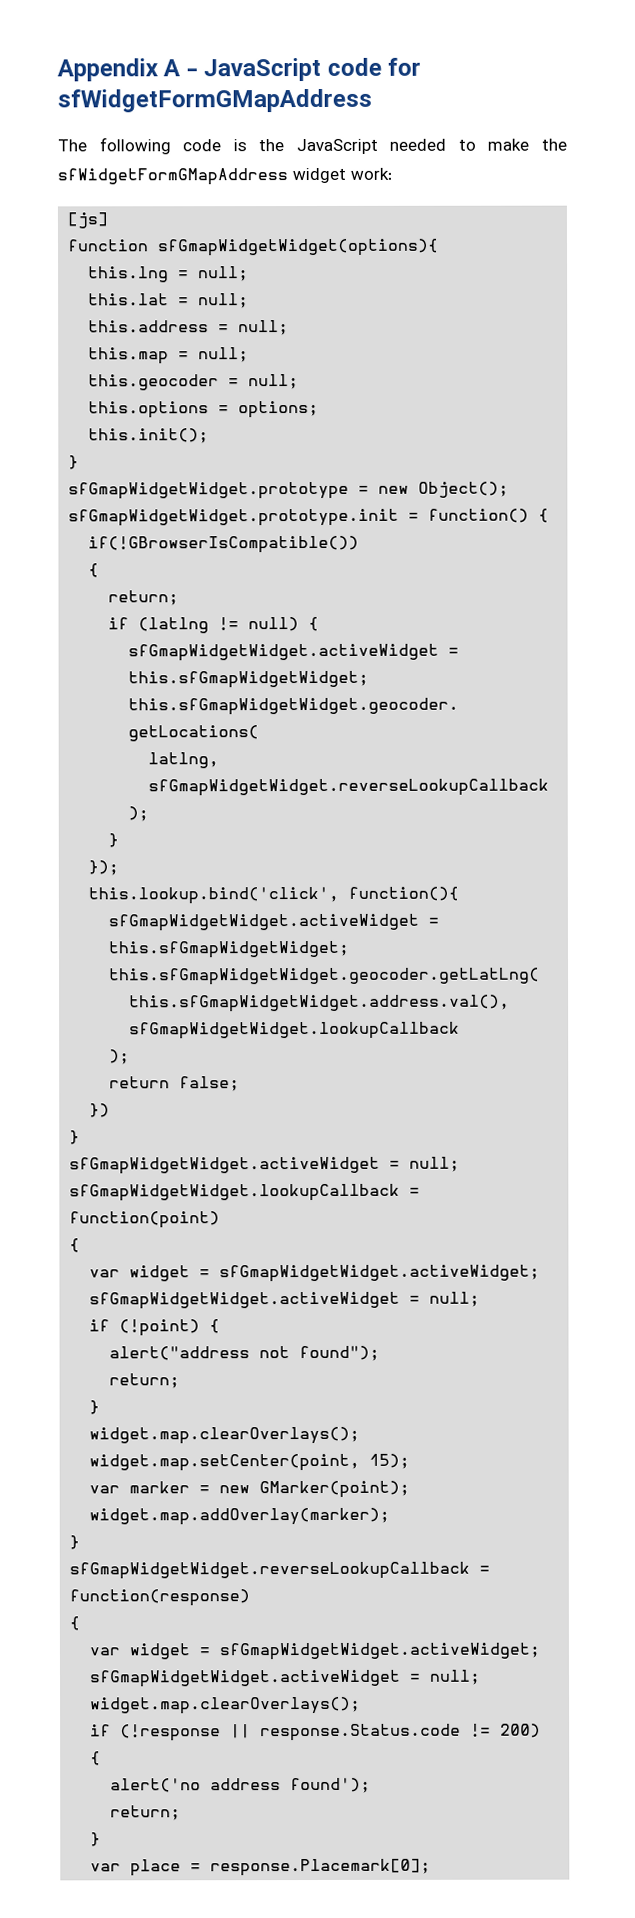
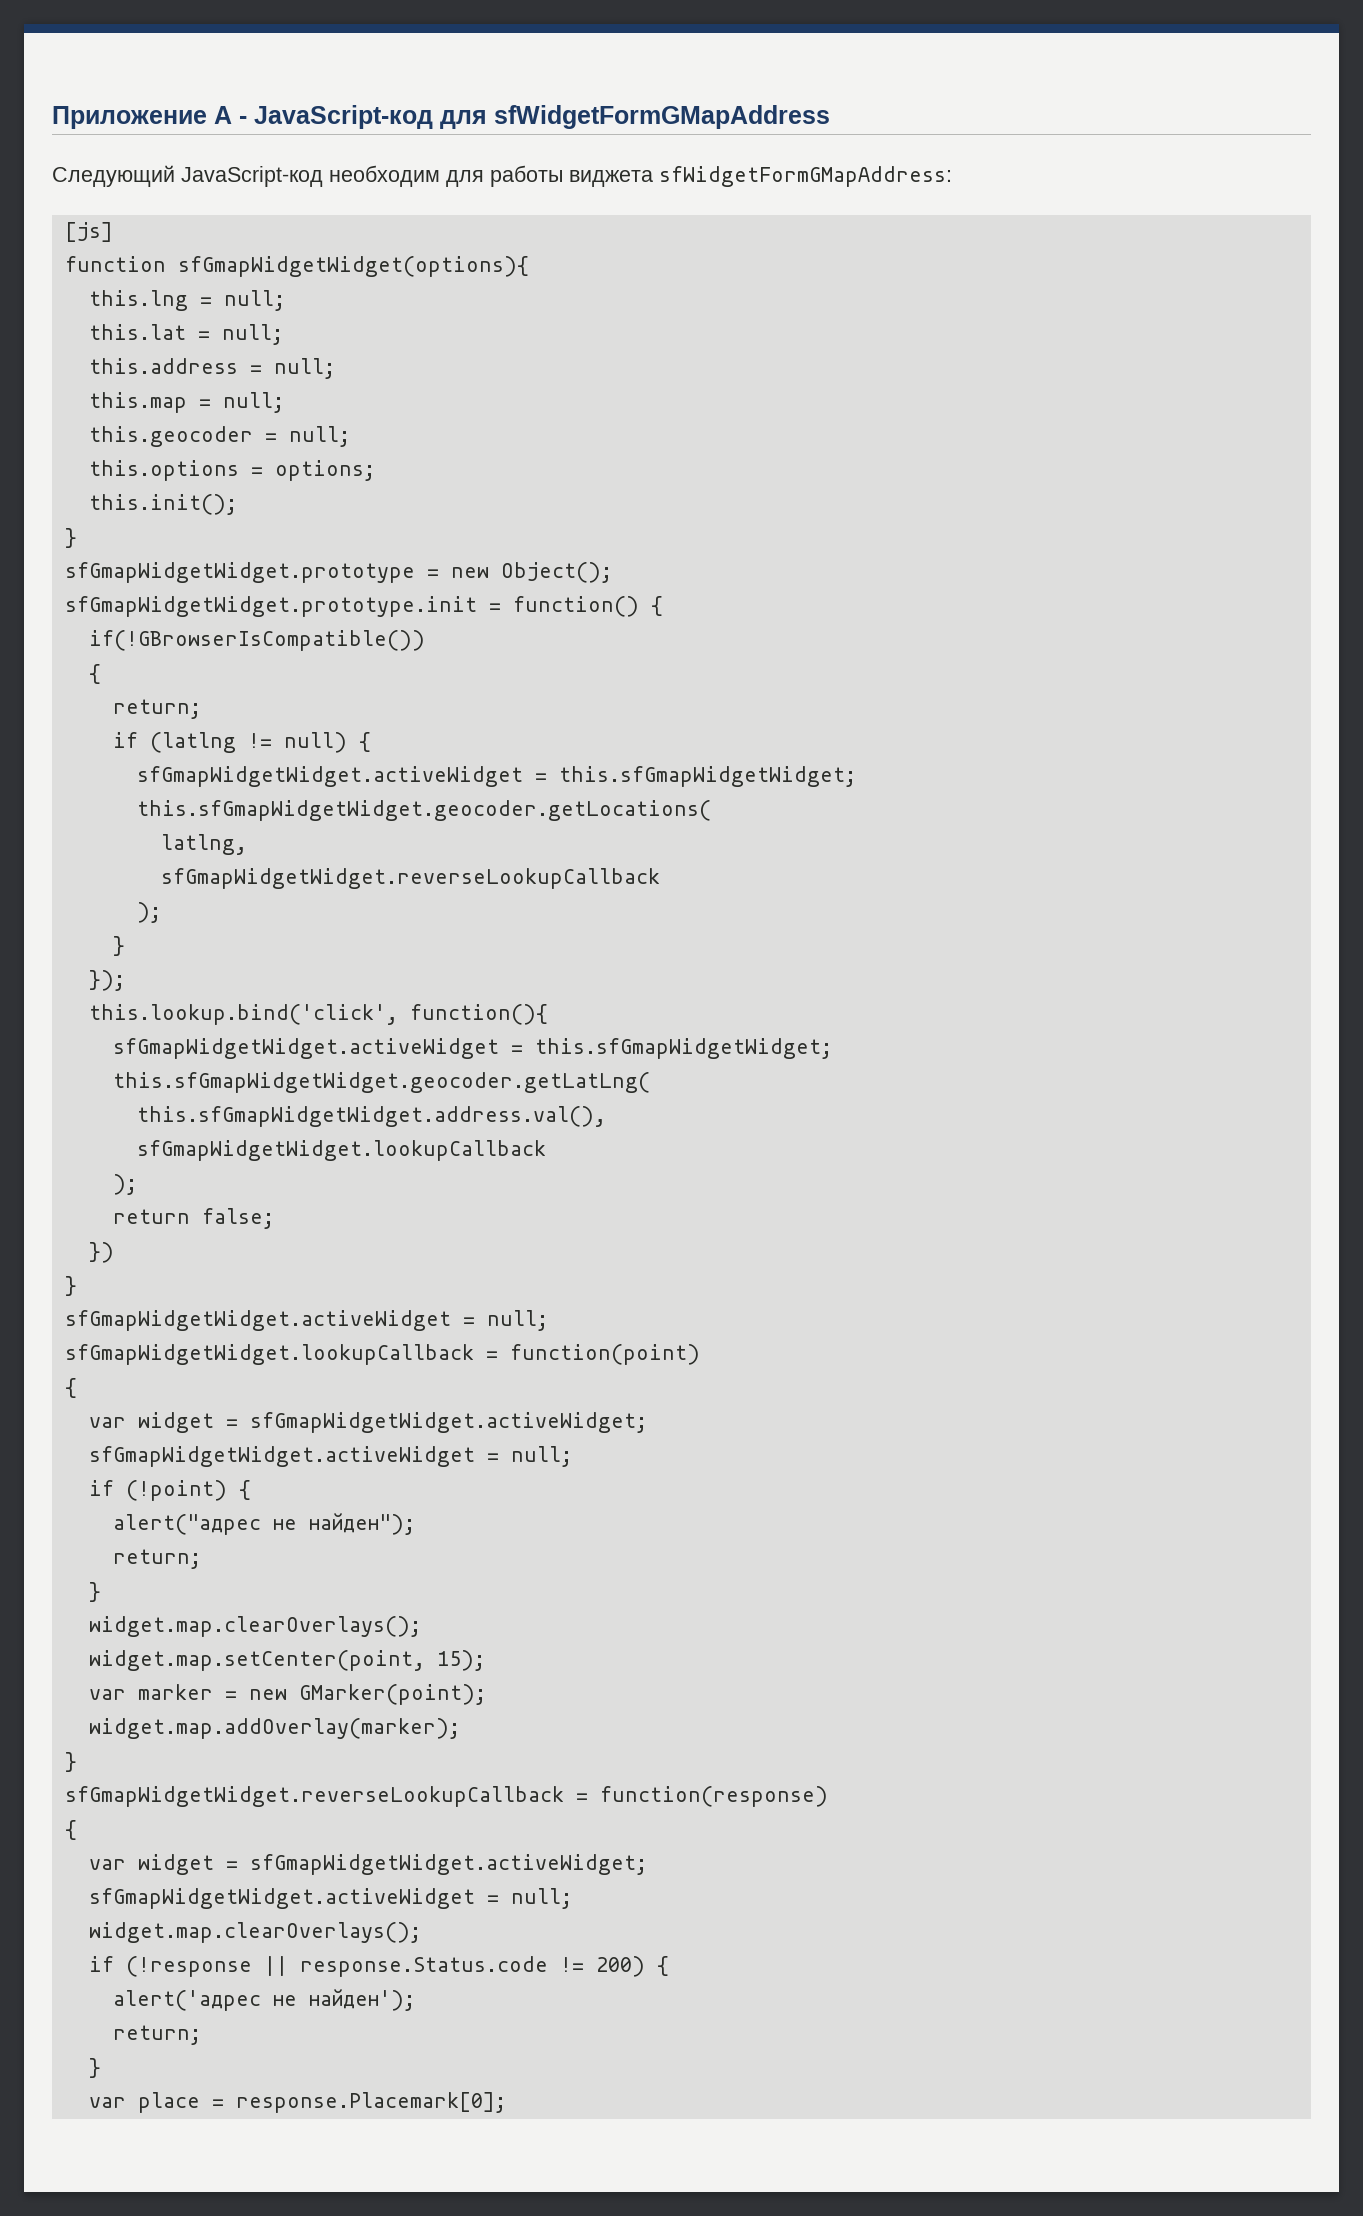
- Appendix A - JavaScript code for sfWidgetFormGMapAddress
- The following code is the JavaScript needed to make the sfWidgetFormGMapAddress widget work:
+ Приложение A - JavaScript-код для sfWidgetFormGMapAddress
+ Следующий JavaScript-код необходим для работы виджета sfWidgetFormGMapAddress:
- alert("address not found");
+ alert("адрес не найден");
- alert('no address found');
+ alert('адрес не найден');

